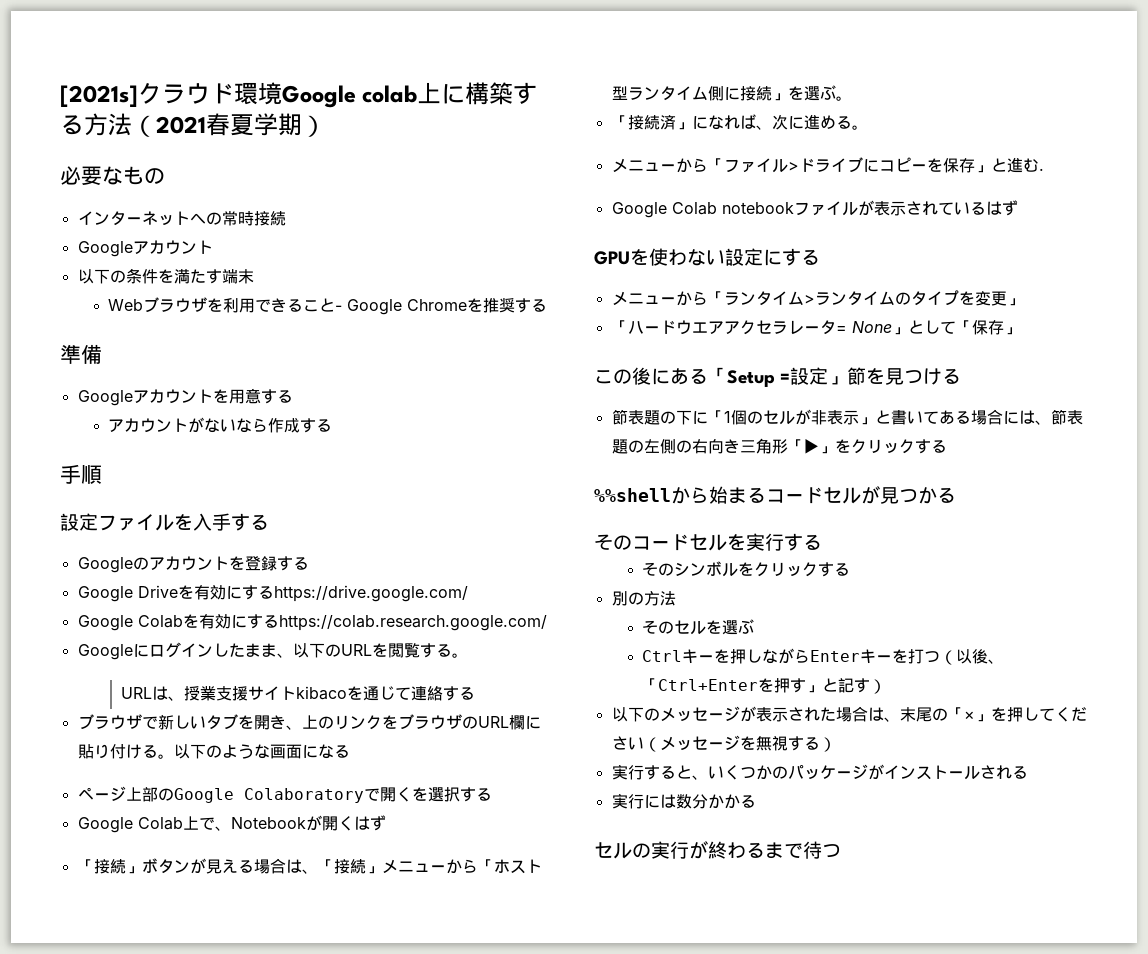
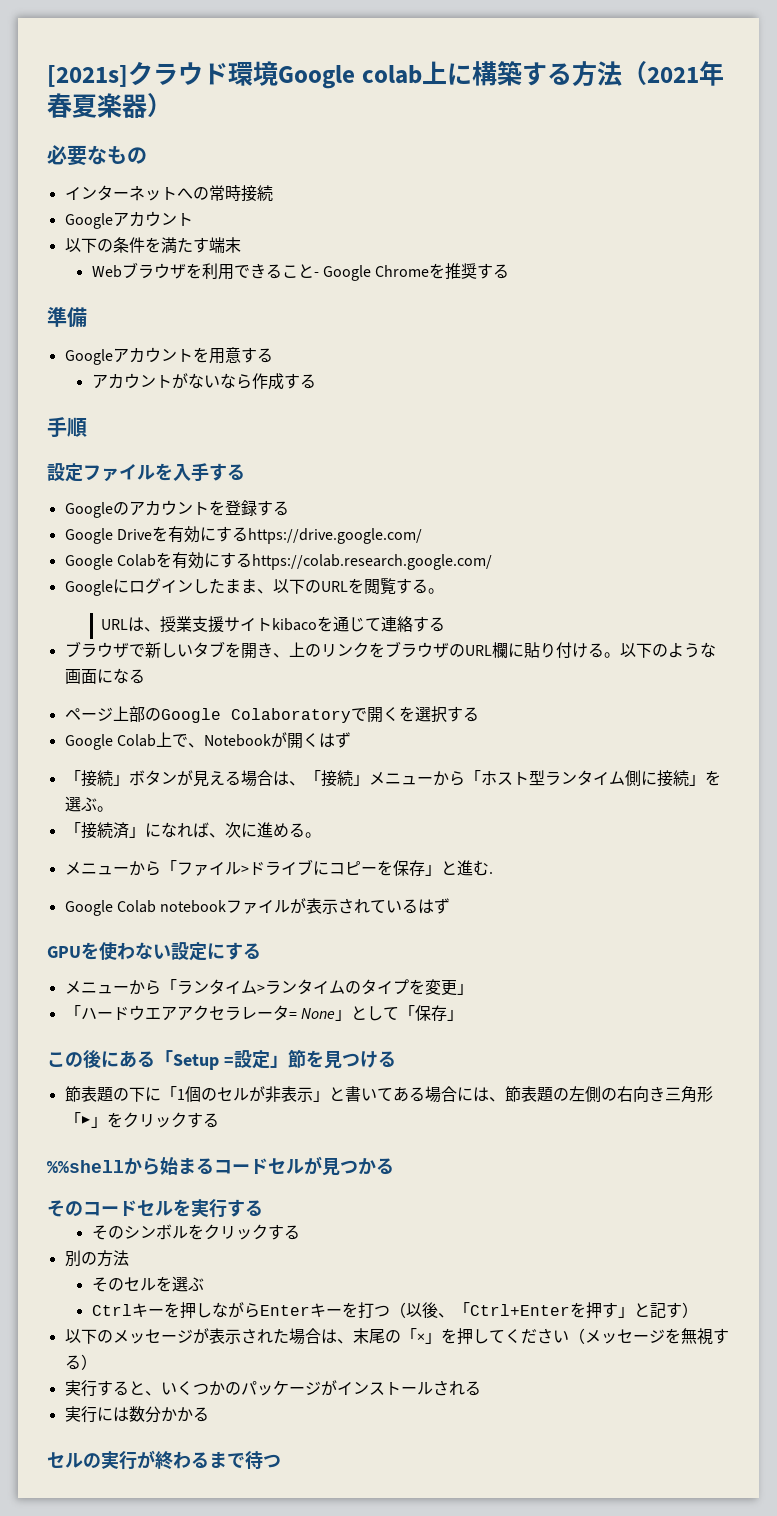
- [2021s]クラウド環境Google colab上に構築する方法（2021春夏学期）
+ [2021s]クラウド環境Google colab上に構築する方法（2021年春夏楽器）

